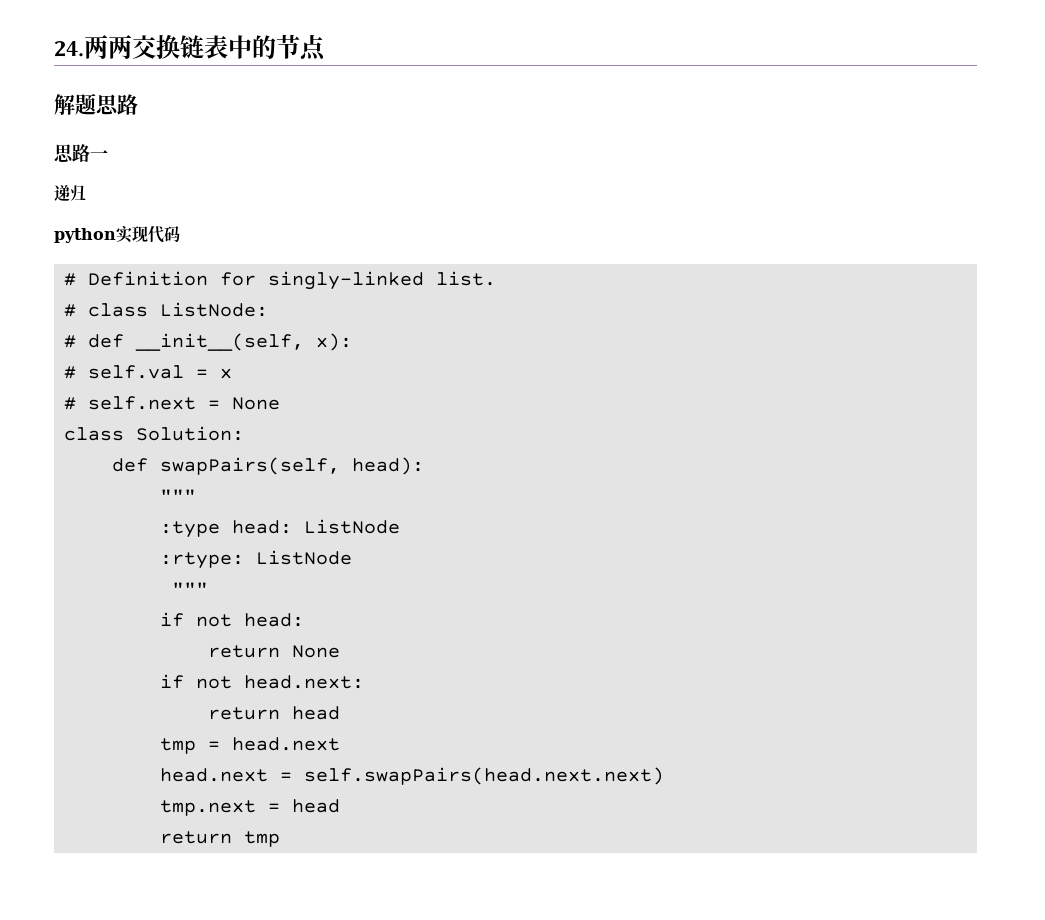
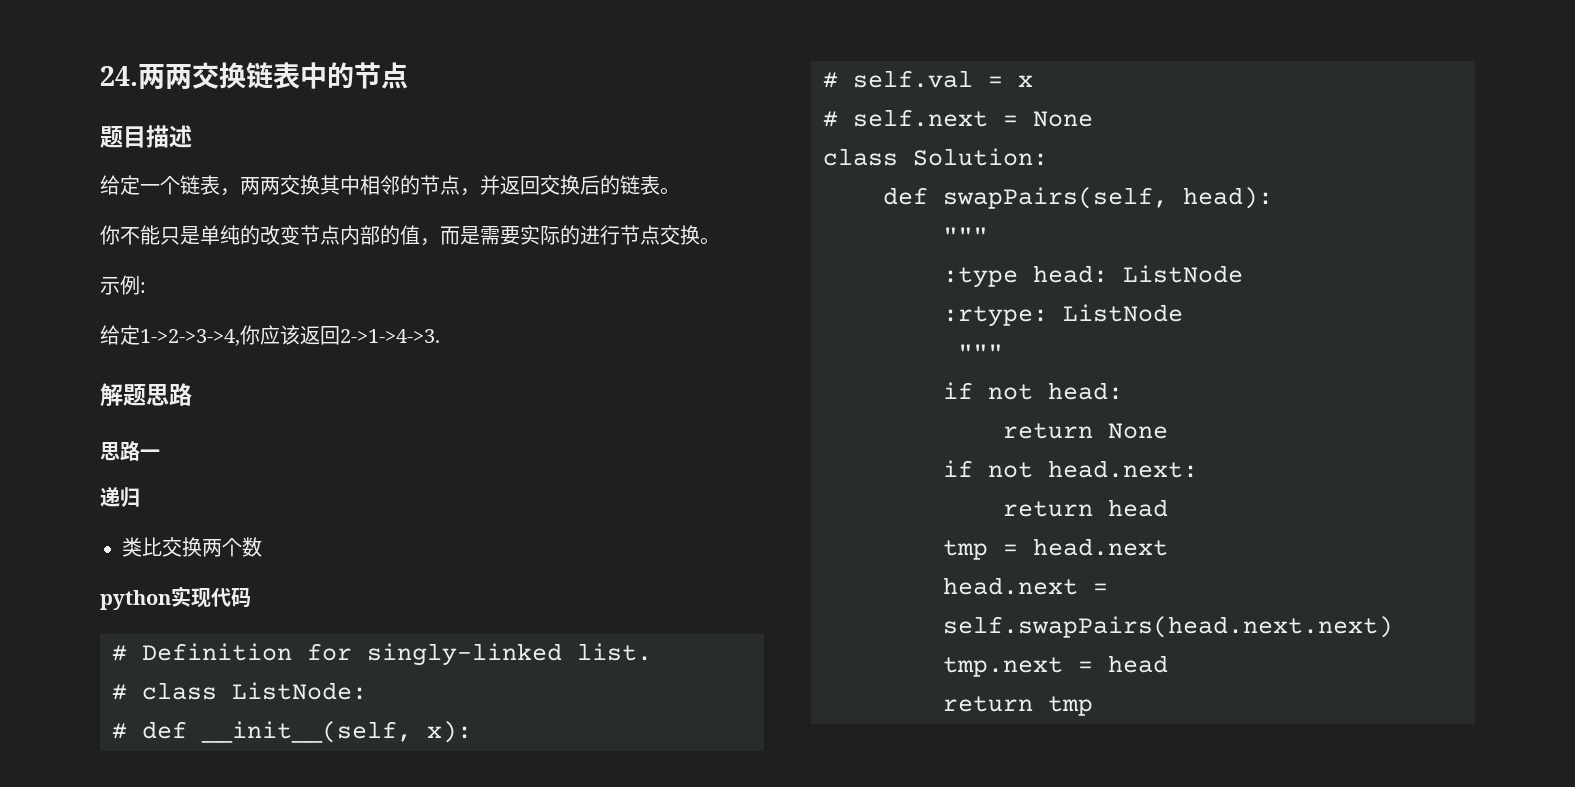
+ 题目描述
+ 给定一个链表，两两交换其中相邻的节点，并返回交换后的链表。
+ 你不能只是单纯的改变节点内部的值，而是需要实际的进行节点交换。
+ 示例:
+ 给定1->2->3->4,你应该返回2->1->4->3.
+ 类比交换两个数

